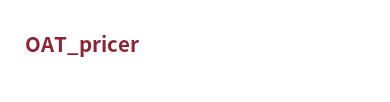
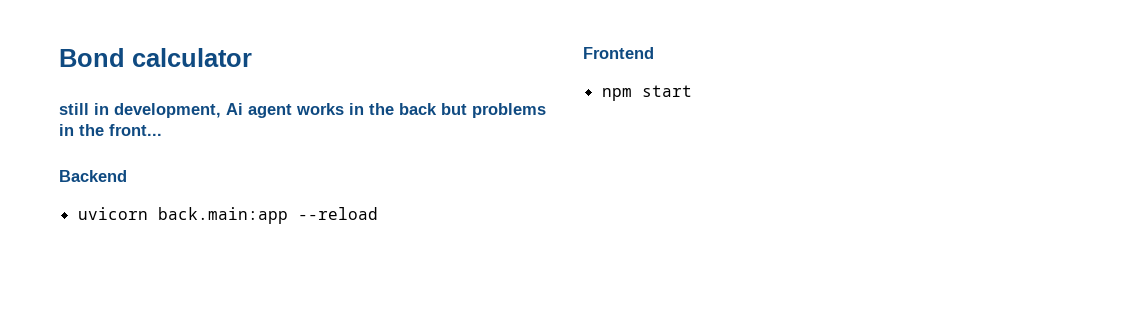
- OAT_pricer
+ Bond calculator
+ still in development, Ai agent works in the back but problems in the front...
+ Backend
+ uvicorn back.main:app --reload
+ Frontend
+ npm start

